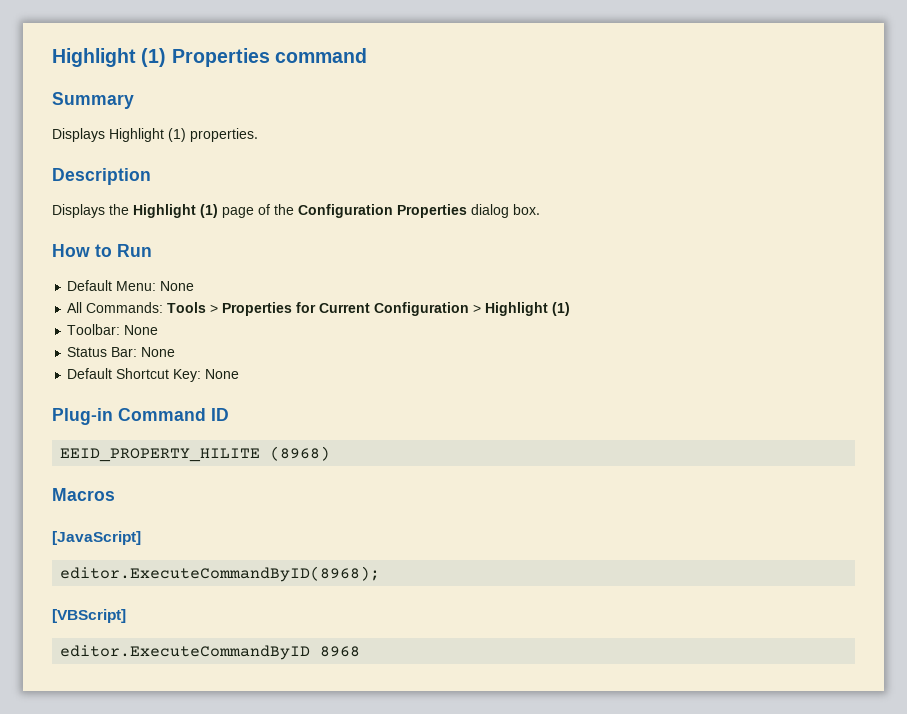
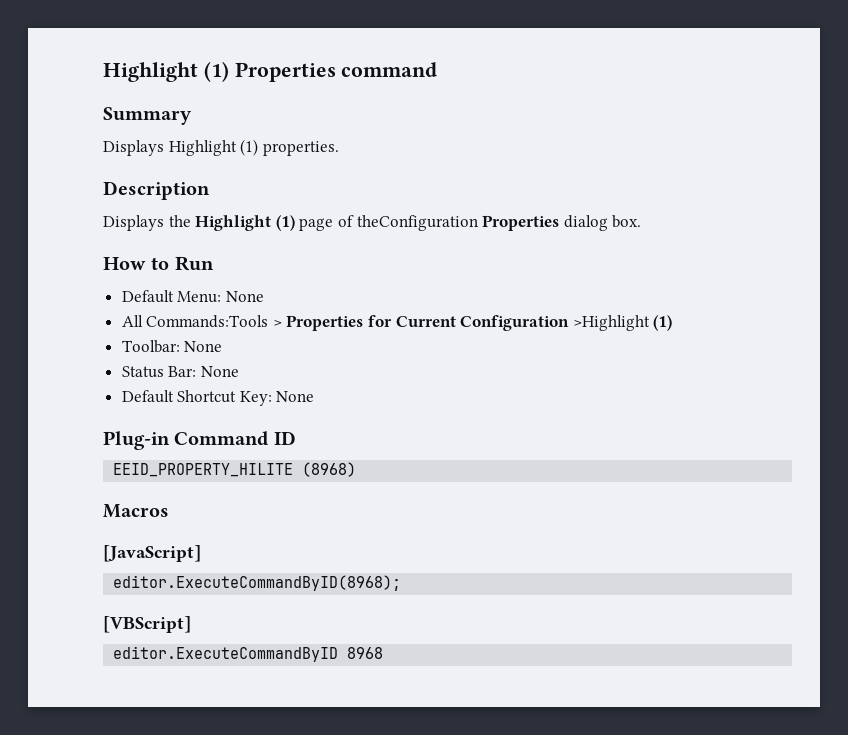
- Displays the Highlight (1) page of the Configuration Properties dialog box.
+ Displays the Highlight (1) page of theConfiguration Properties dialog box.
- All Commands: Tools > Properties for Current Configuration > Highlight (1)
+ All Commands:Tools > Properties for Current Configuration >Highlight (1)

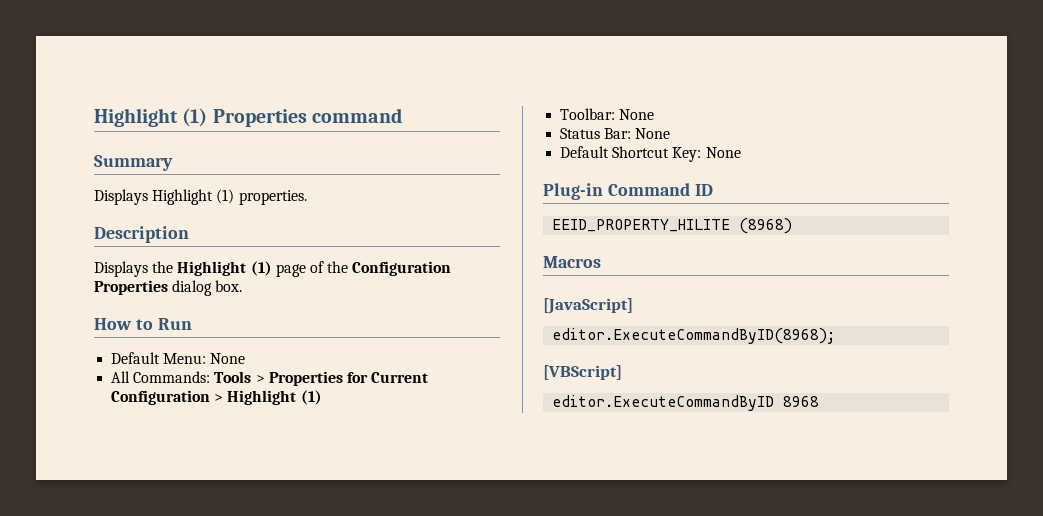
- Displays the Highlight (1) page of theConfiguration Properties dialog box.
+ Displays the Highlight (1) page of the Configuration Properties dialog box.
- All Commands:Tools > Properties for Current Configuration >Highlight (1)
+ All Commands: Tools > Properties for Current Configuration > Highlight (1)

